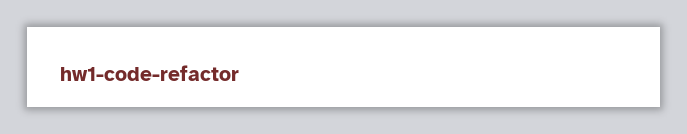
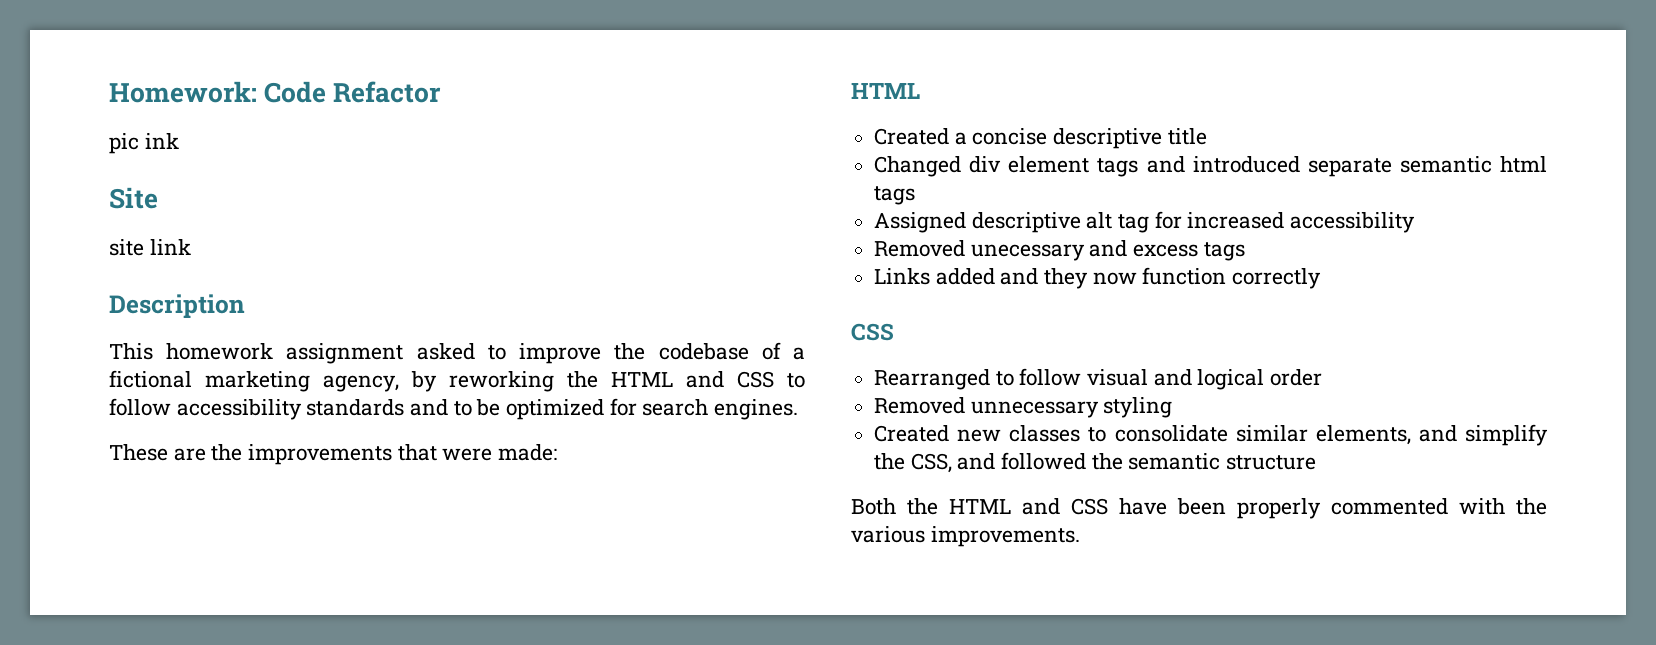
- hw1-code-refactor
+ Homework: Code Refactor
+ pic ink
+ Site
+ site link
+ Description
+ This homework assignment asked to improve the codebase of a fictional marketing agency, by reworking the HTML and CSS to follow accessibility standards and to be optimized for search engines.
+ These are the improvements that were made:
+ HTML
+ Created a concise descriptive title
+ Changed div element tags and introduced separate semantic html tags
+ Assigned descriptive alt tag for increased accessibility
+ Removed unecessary and excess tags
+ Links added and they now function correctly
+ CSS
+ Rearranged to follow visual and logical order
+ Removed unnecessary styling
+ Created new classes to consolidate similar elements, and simplify the CSS, and followed the semantic structure
+ Both the HTML and CSS have been properly commented with the various improvements.

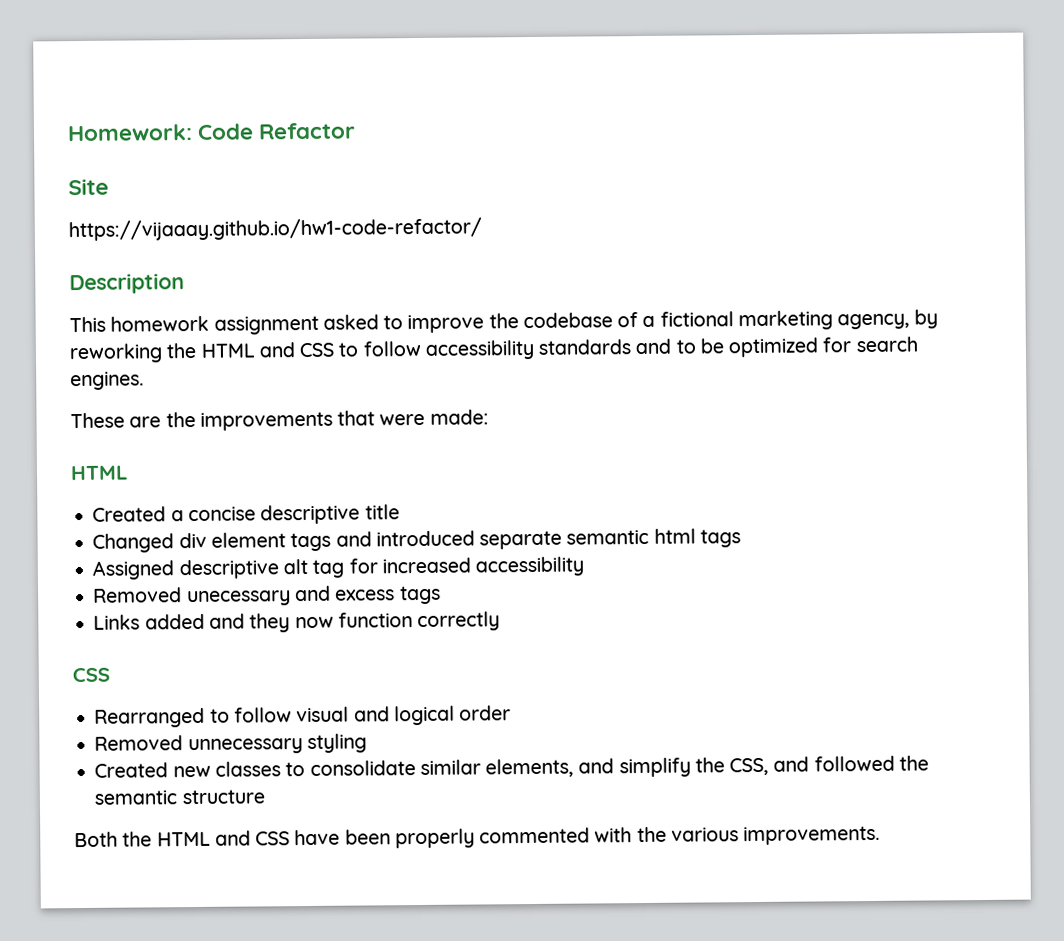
- pic ink
- site link
+ https://vijaaay.github.io/hw1-code-refactor/

